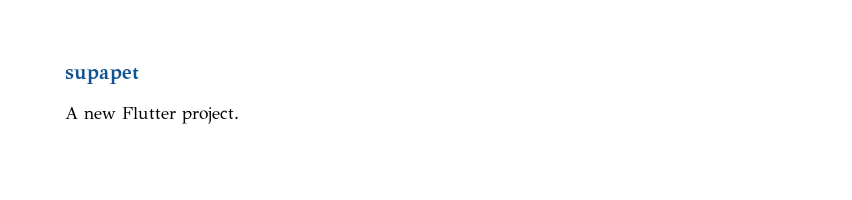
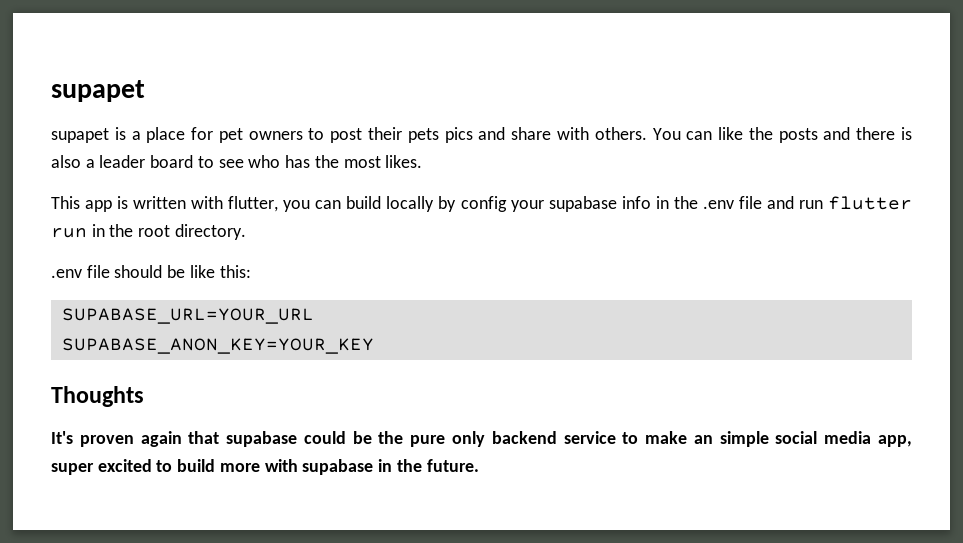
- A new Flutter project.
+ supapet is a place for pet owners to post their pets pics and share with others. You can like the posts and there is also a leader board to see who has the most likes.
+ This app is written with flutter, you can build locally by config your supabase info in the .env file and run flutter run in the root directory.
+ .env file should be like this:
+ SUPABASE_URL=YOUR_URL
+ SUPABASE_ANON_KEY=YOUR_KEY
+ Thoughts
+ It's proven again that supabase could be the pure only backend service to make an simple social media app, super excited to build more with supabase in the future.

